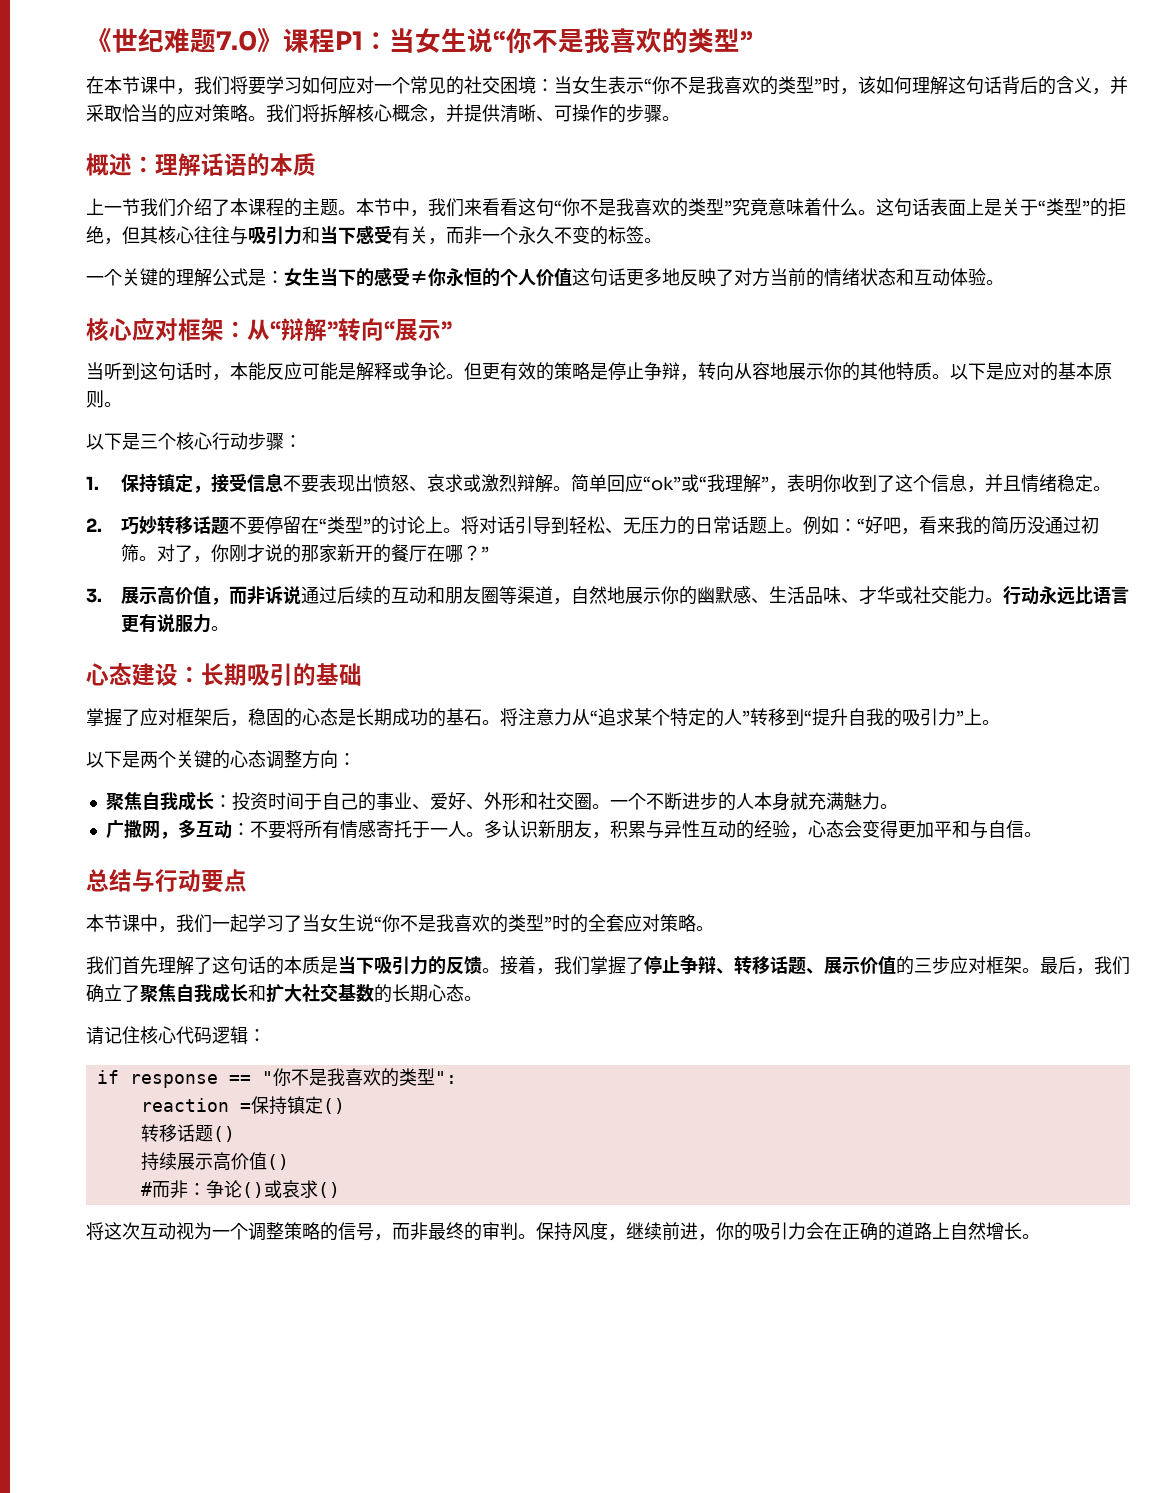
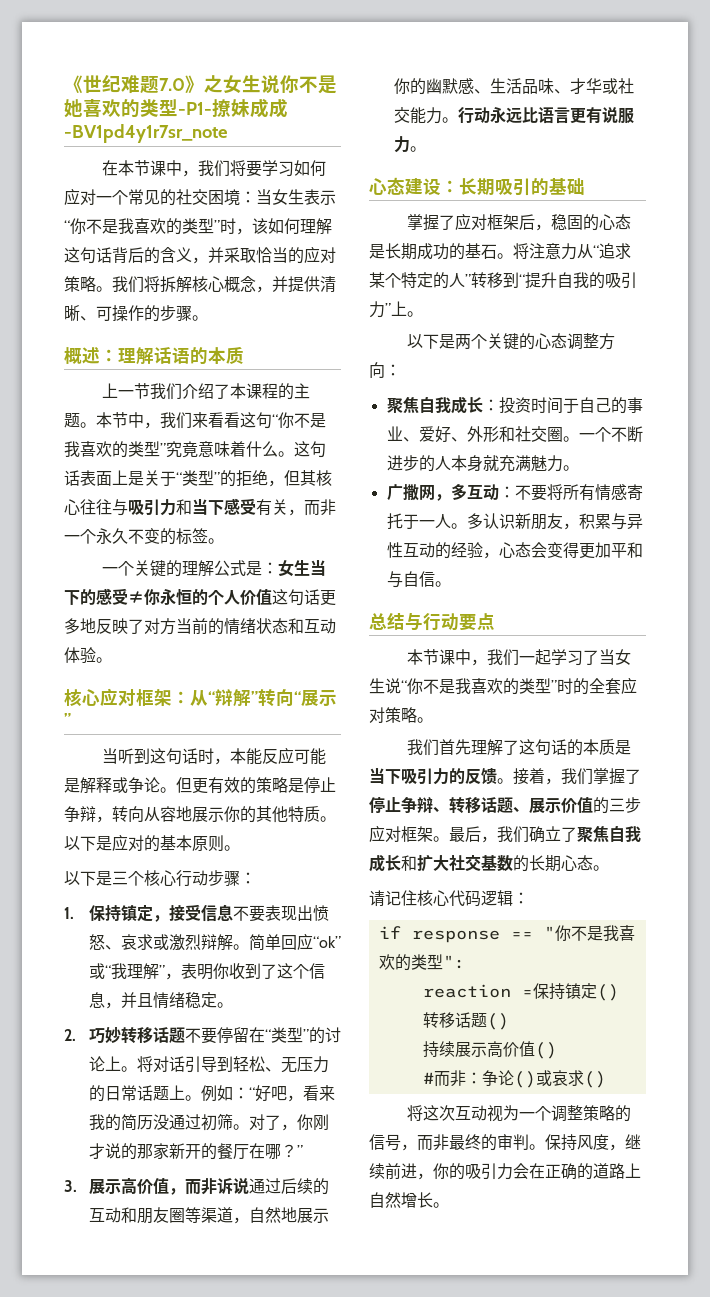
- 《世纪难题7.0》课程P1：当女生说“你不是我喜欢的类型”
+ 《世纪难题7.0》之女生说你不是她喜欢的类型-P1-撩妹成成-BV1pd4y1r7sr_note

